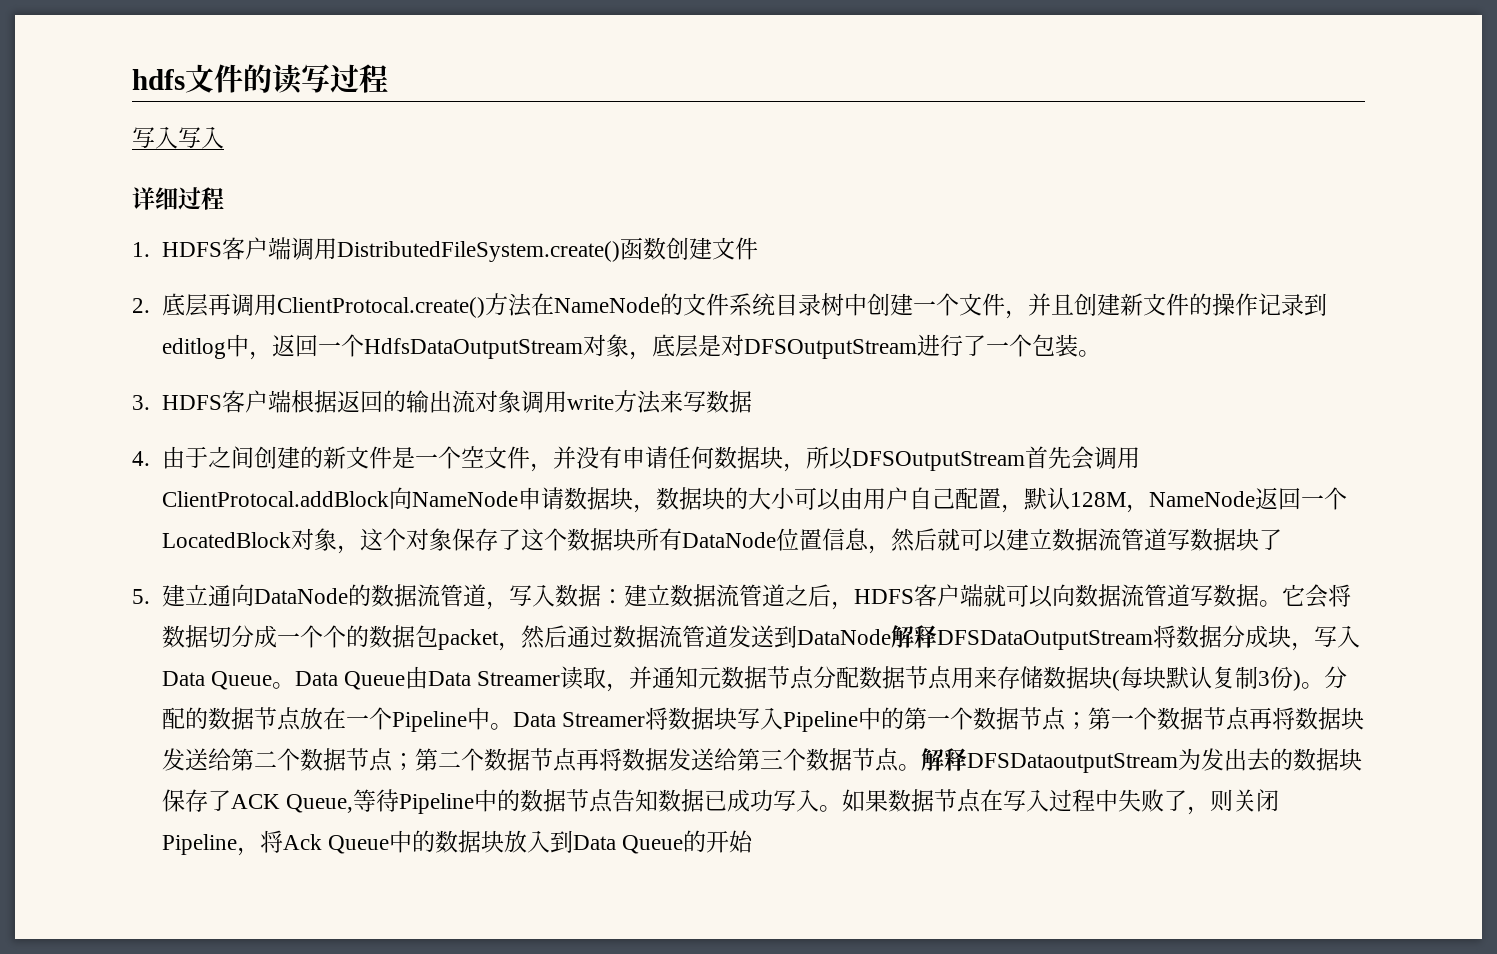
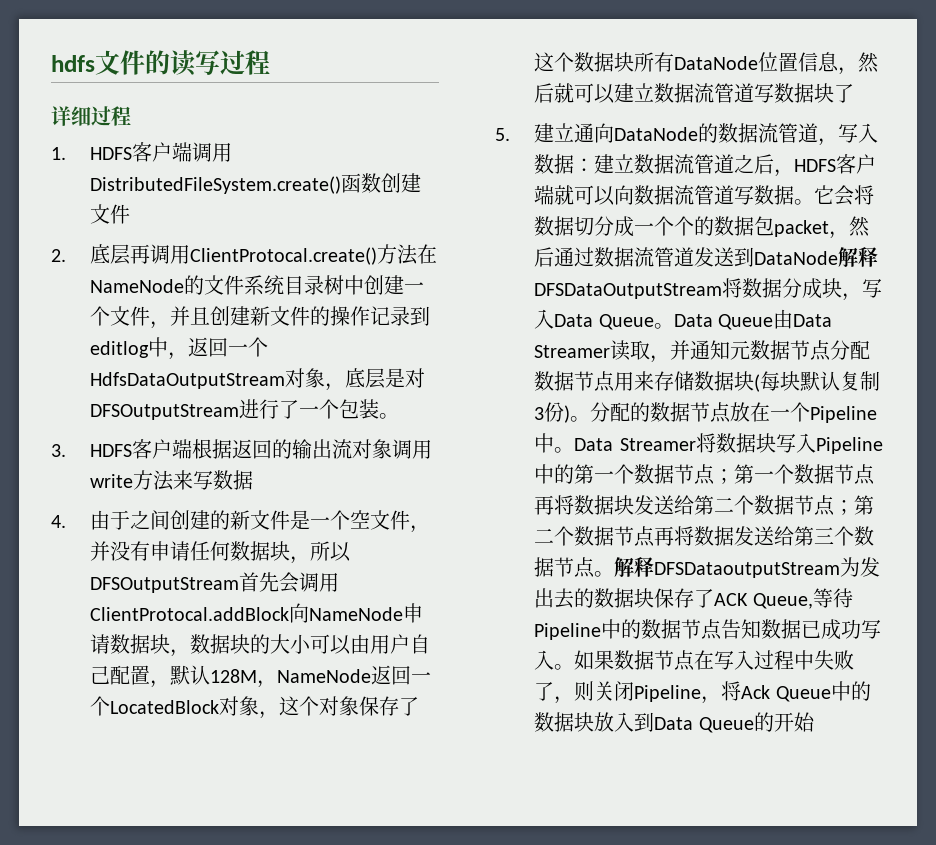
- 写入写入

